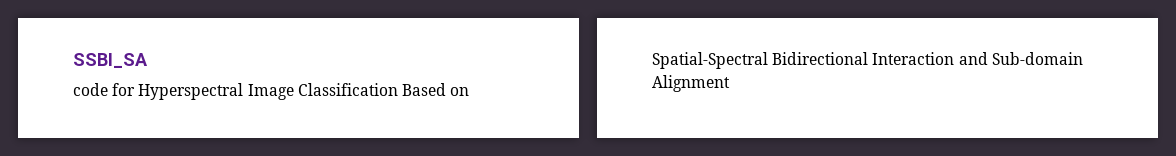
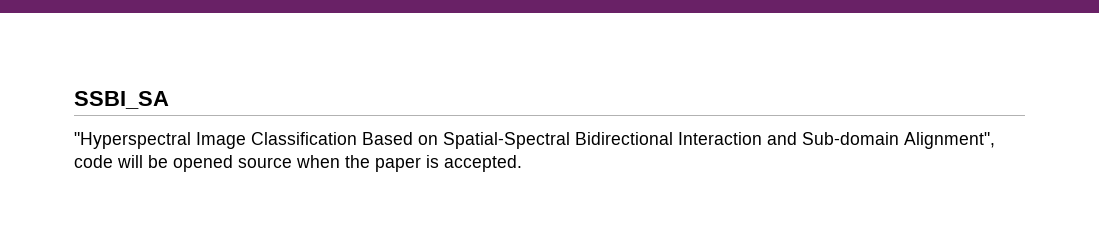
- code for Hyperspectral Image Classification Based on Spatial-Spectral Bidirectional Interaction and Sub-domain Alignment
+ "Hyperspectral Image Classification Based on Spatial-Spectral Bidirectional Interaction and Sub-domain Alignment", code will be opened source when the paper is accepted.

